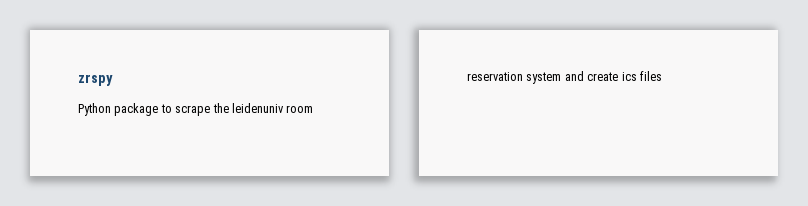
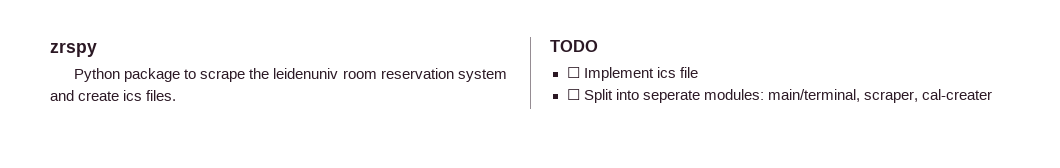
- Python package to scrape the leidenuniv room reservation system and create ics files
+ Python package to scrape the leidenuniv room reservation system and create ics files.
+ TODO
+ ☐ Implement ics file
+ ☐ Split into seperate modules: main/terminal, scraper, cal-creater

